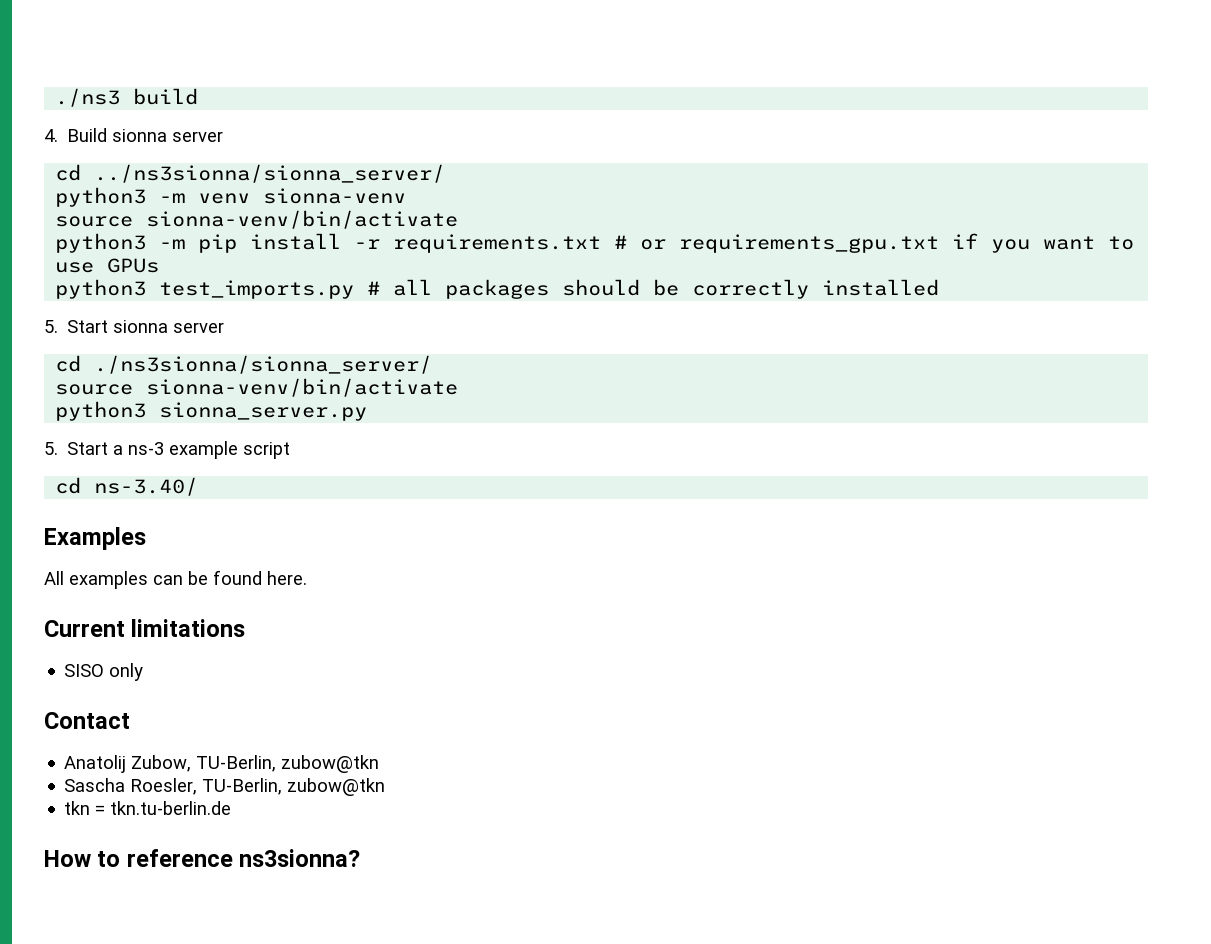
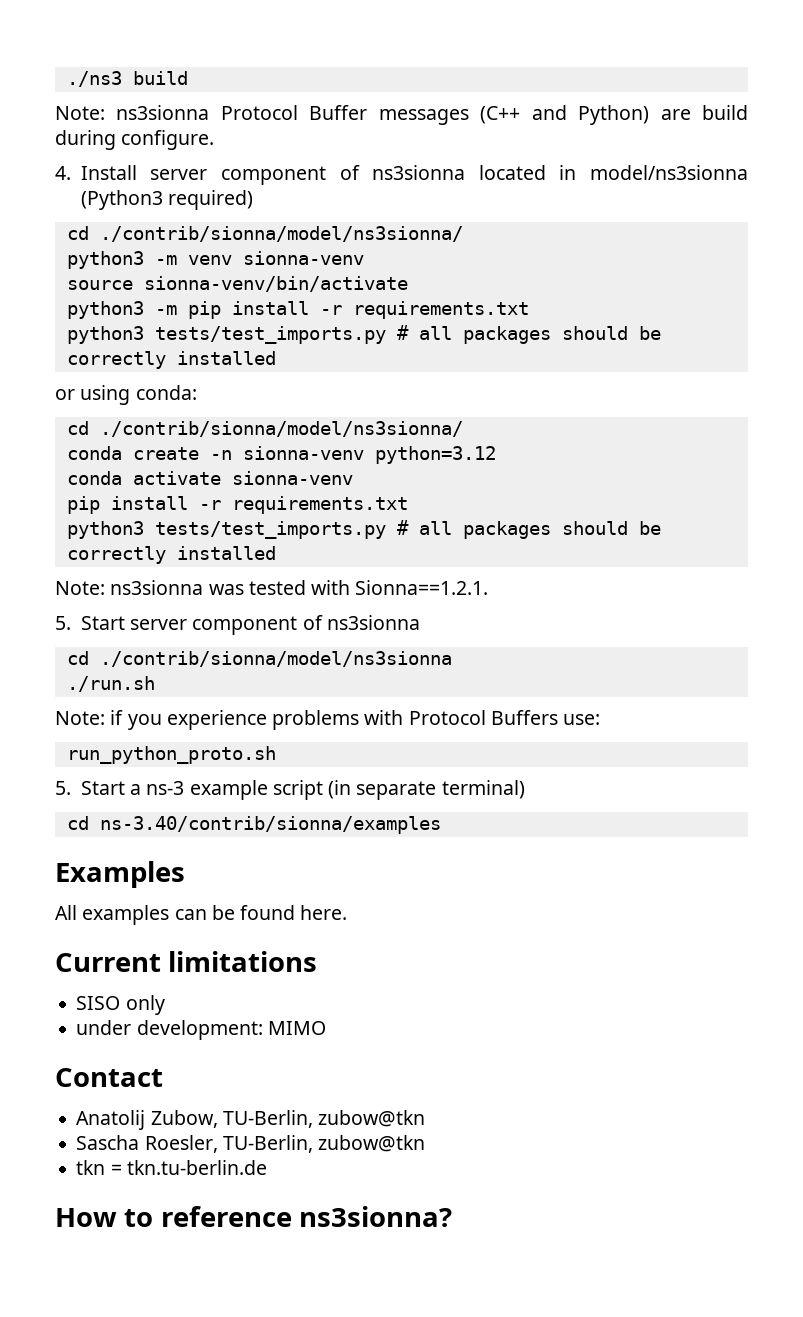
+ Note: ns3sionna Protocol Buffer messages (C++ and Python) are build during configure.
- 4. Build sionna server
- cd ../ns3sionna/sionna_server/
+ 4. Install server component of ns3sionna located in model/ns3sionna (Python3 required)
+ cd ./contrib/sionna/model/ns3sionna/
- python3 -m pip install -r requirements.txt # or requirements_gpu.txt if you want to use GPUs
- python3 test_imports.py # all packages should be correctly installed
- 5. Start sionna server
- cd ./ns3sionna/sionna_server/
- source sionna-venv/bin/activate
- python3 sionna_server.py
+ python3 -m pip install -r requirements.txt
+ python3 tests/test_imports.py # all packages should be correctly installed
+ or using conda:
+ cd ./contrib/sionna/model/ns3sionna/
+ conda create -n sionna-venv python=3.12
+ conda activate sionna-venv
+ pip install -r requirements.txt
+ python3 tests/test_imports.py # all packages should be correctly installed
+ Note: ns3sionna was tested with Sionna==1.2.1.
+ 5. Start server component of ns3sionna
+ cd ./contrib/sionna/model/ns3sionna
+ ./run.sh
+ Note: if you experience problems with Protocol Buffers use:
+ run_python_proto.sh
- 5. Start a ns-3 example script
- cd ns-3.40/
+ 5. Start a ns-3 example script (in separate terminal)
+ cd ns-3.40/contrib/sionna/examples
+ under development: MIMO

